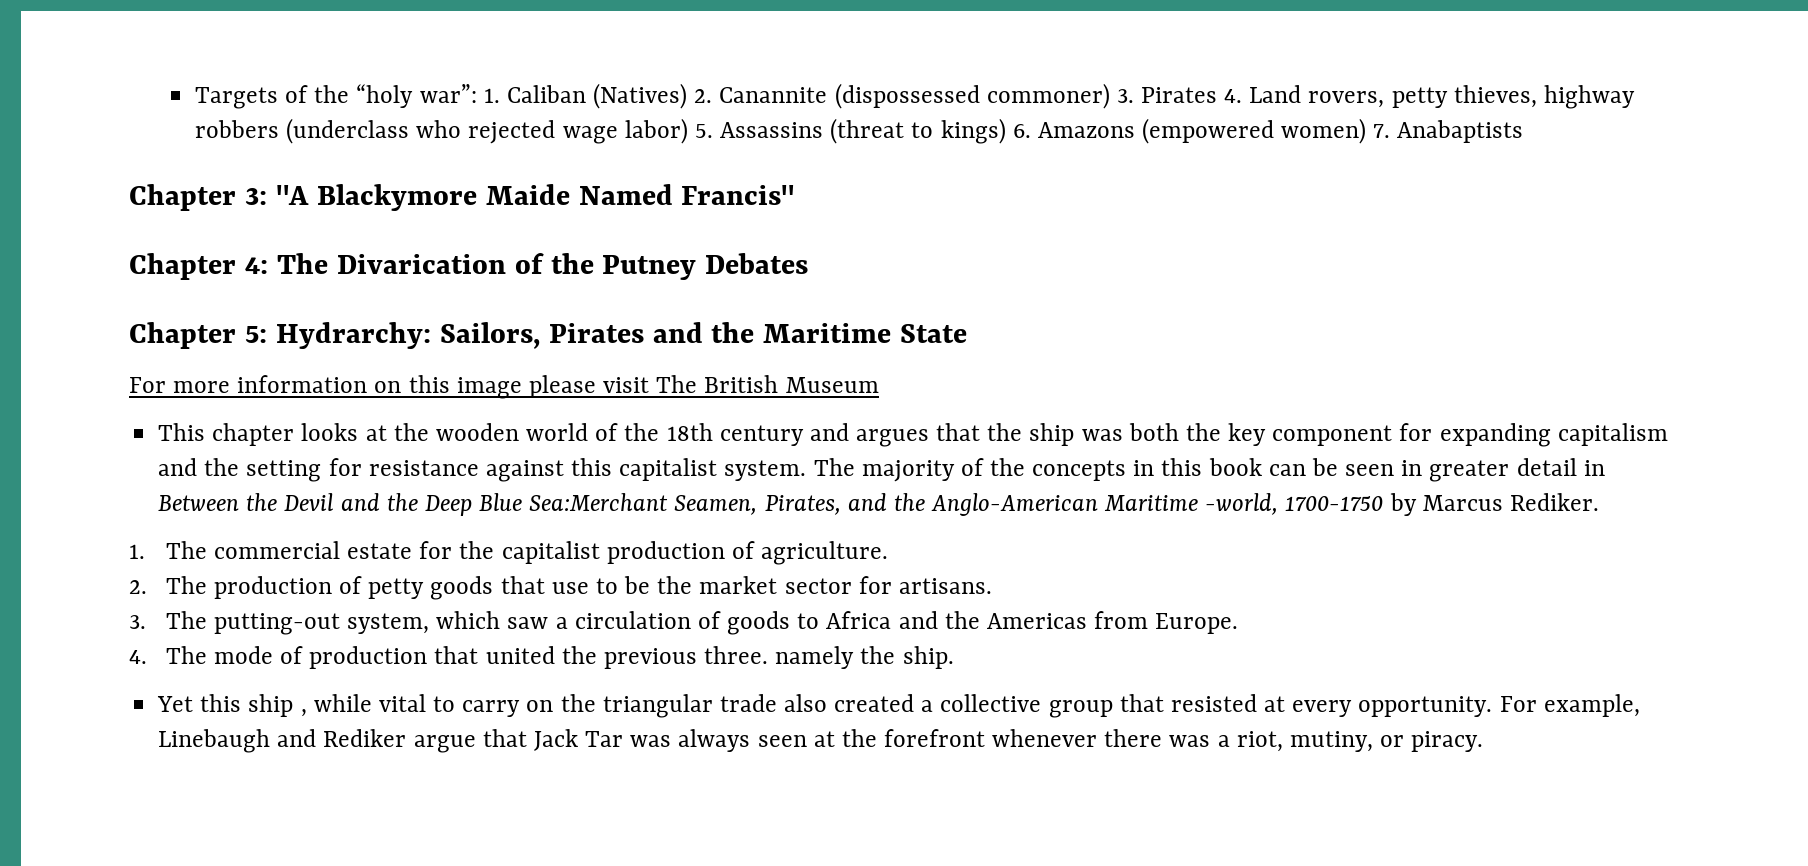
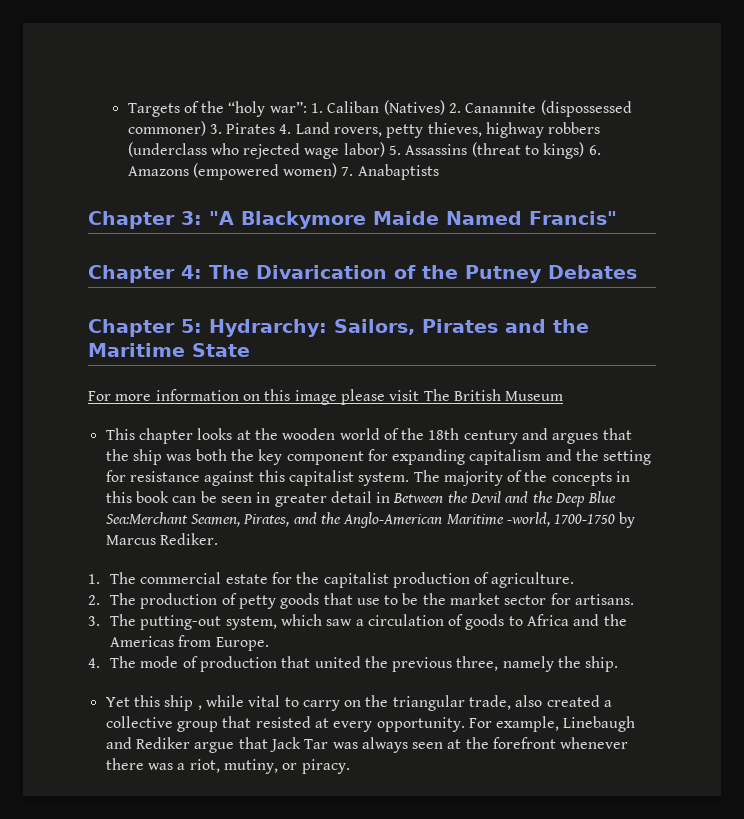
- 4. The mode of production that united the previous three. namely the ship.
+ 4. The mode of production that united the previous three, namely the ship.
- Yet this ship , while vital to carry on the triangular trade also created a collective group that resisted at every opportunity.
+ Yet this ship , while vital to carry on the triangular trade, also created a collective group that resisted at every opportunity.

